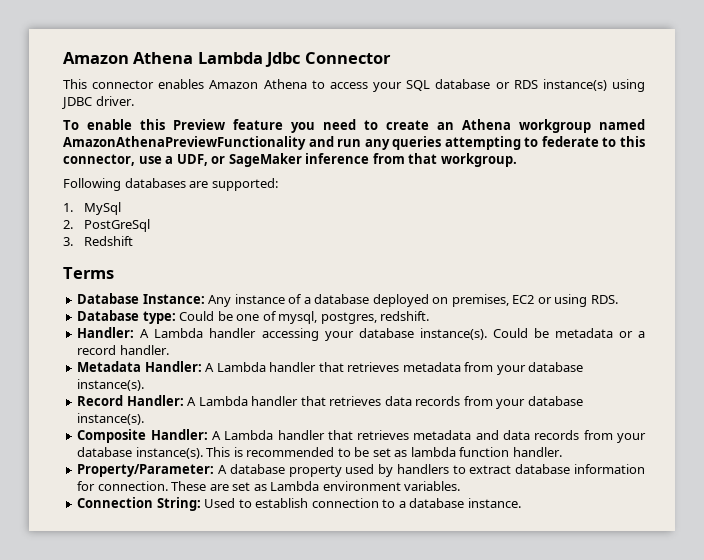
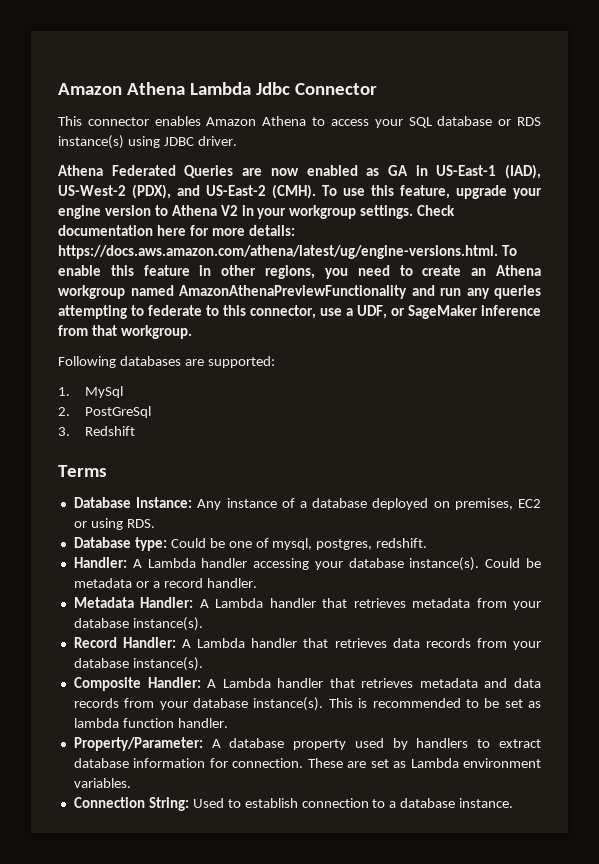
- To enable this Preview feature you need to create an Athena workgroup named AmazonAthenaPreviewFunctionality and run any queries attempting to federate to this connector, use a UDF, or SageMaker inference from that workgroup.
+ Athena Federated Queries are now enabled as GA in US-East-1 (IAD), US-West-2 (PDX), and US-East-2 (CMH). To use this feature, upgrade your engine version to Athena V2 in your workgroup settings. Check documentation here for more details: https://docs.aws.amazon.com/athena/latest/ug/engine-versions.html. To enable this feature in other regions, you need to create an Athena workgroup named AmazonAthenaPreviewFunctionality and run any queries attempting to federate to this connector, use a UDF, or SageMaker inference from that workgroup.

